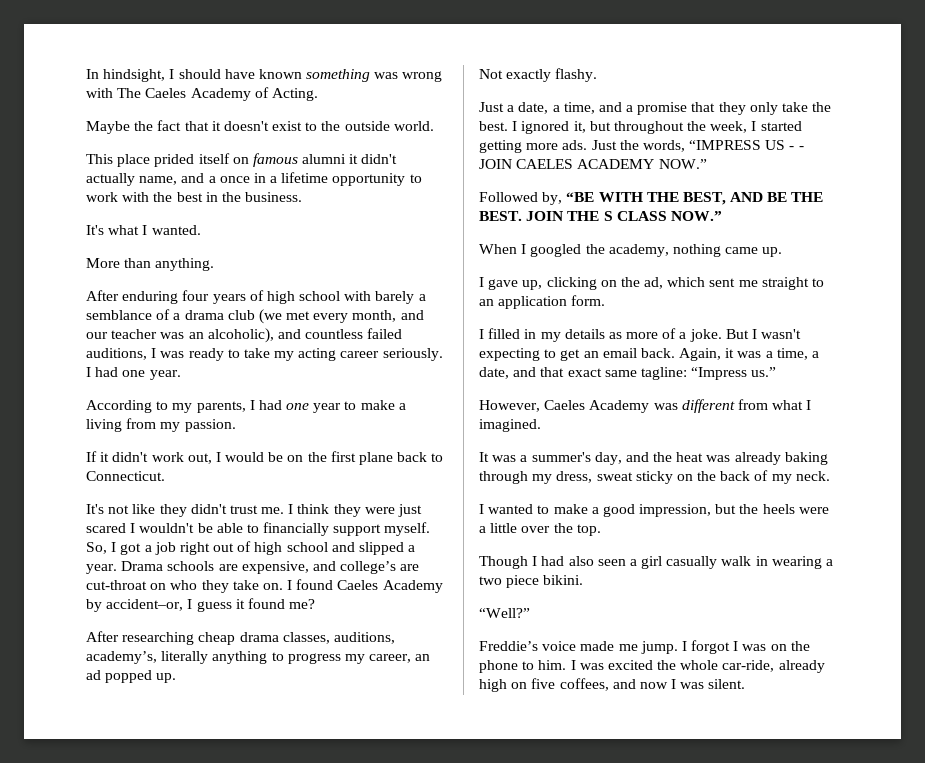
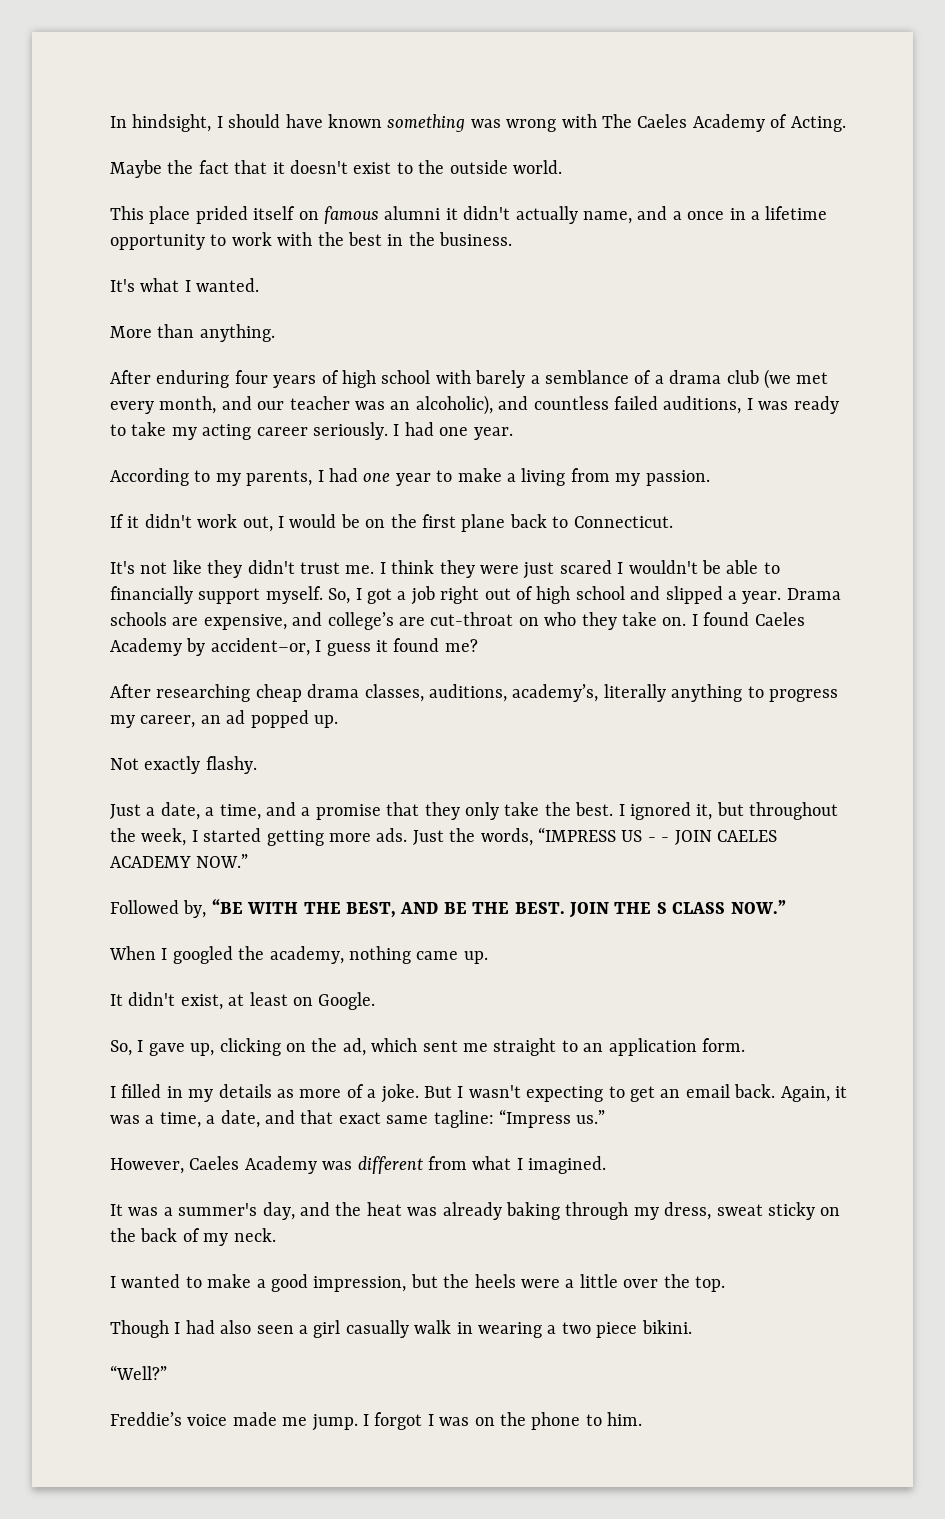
- I gave up, clicking on the ad, which sent me straight to an application form.
+ It didn't exist, at least on Google.
+ So, I gave up, clicking on the ad, which sent me straight to an application form.
- I was excited the whole car-ride, already high on five coffees, and now I was silent.

